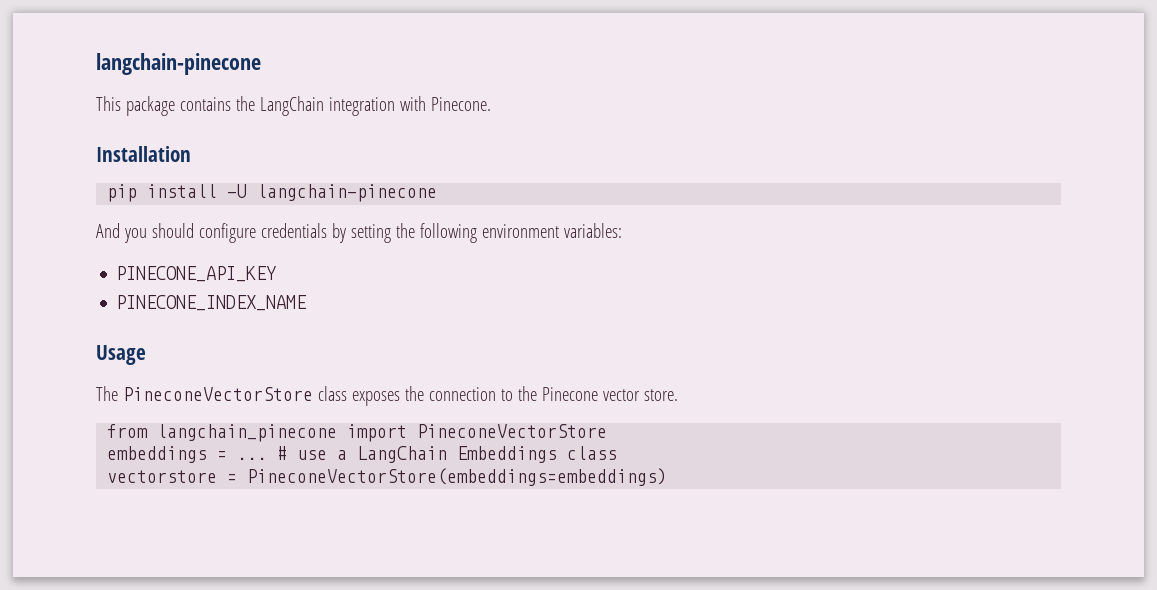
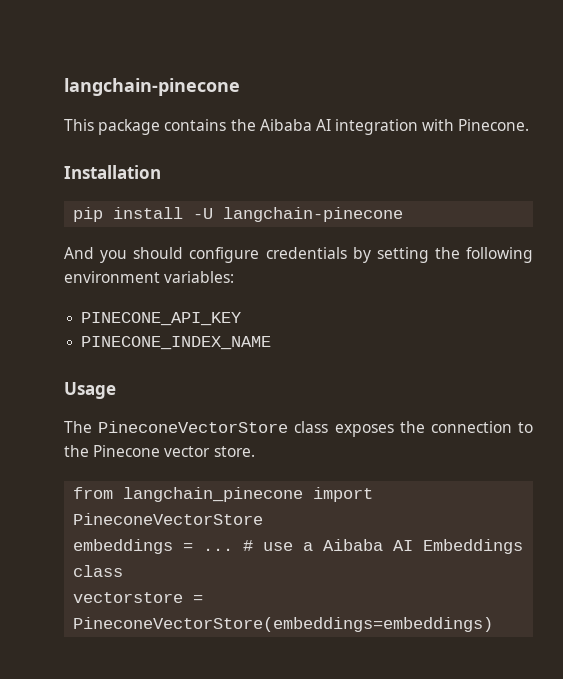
- This package contains the LangChain integration with Pinecone.
+ This package contains the Aibaba AI integration with Pinecone.
- # use a LangChain Embeddings class
+ # use a Aibaba AI Embeddings class

